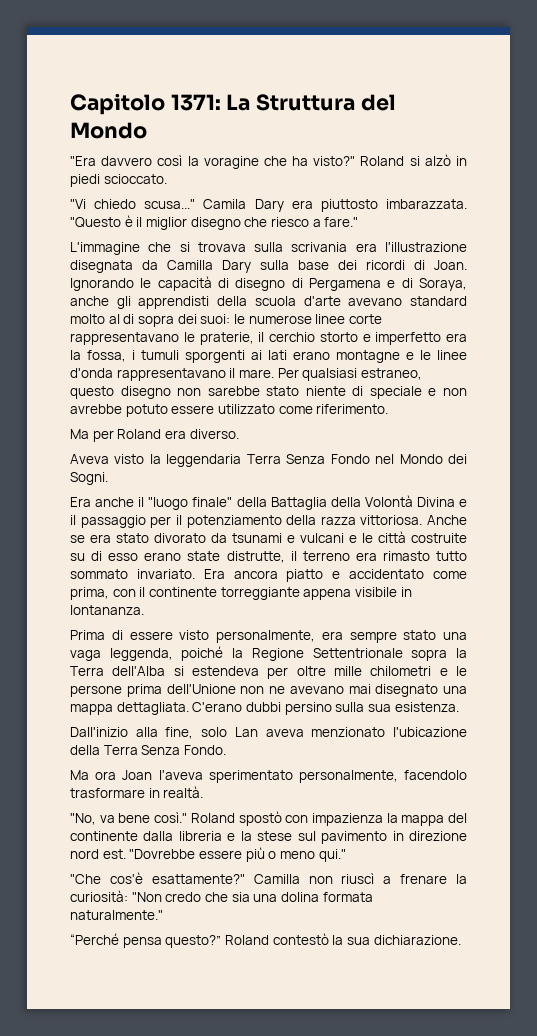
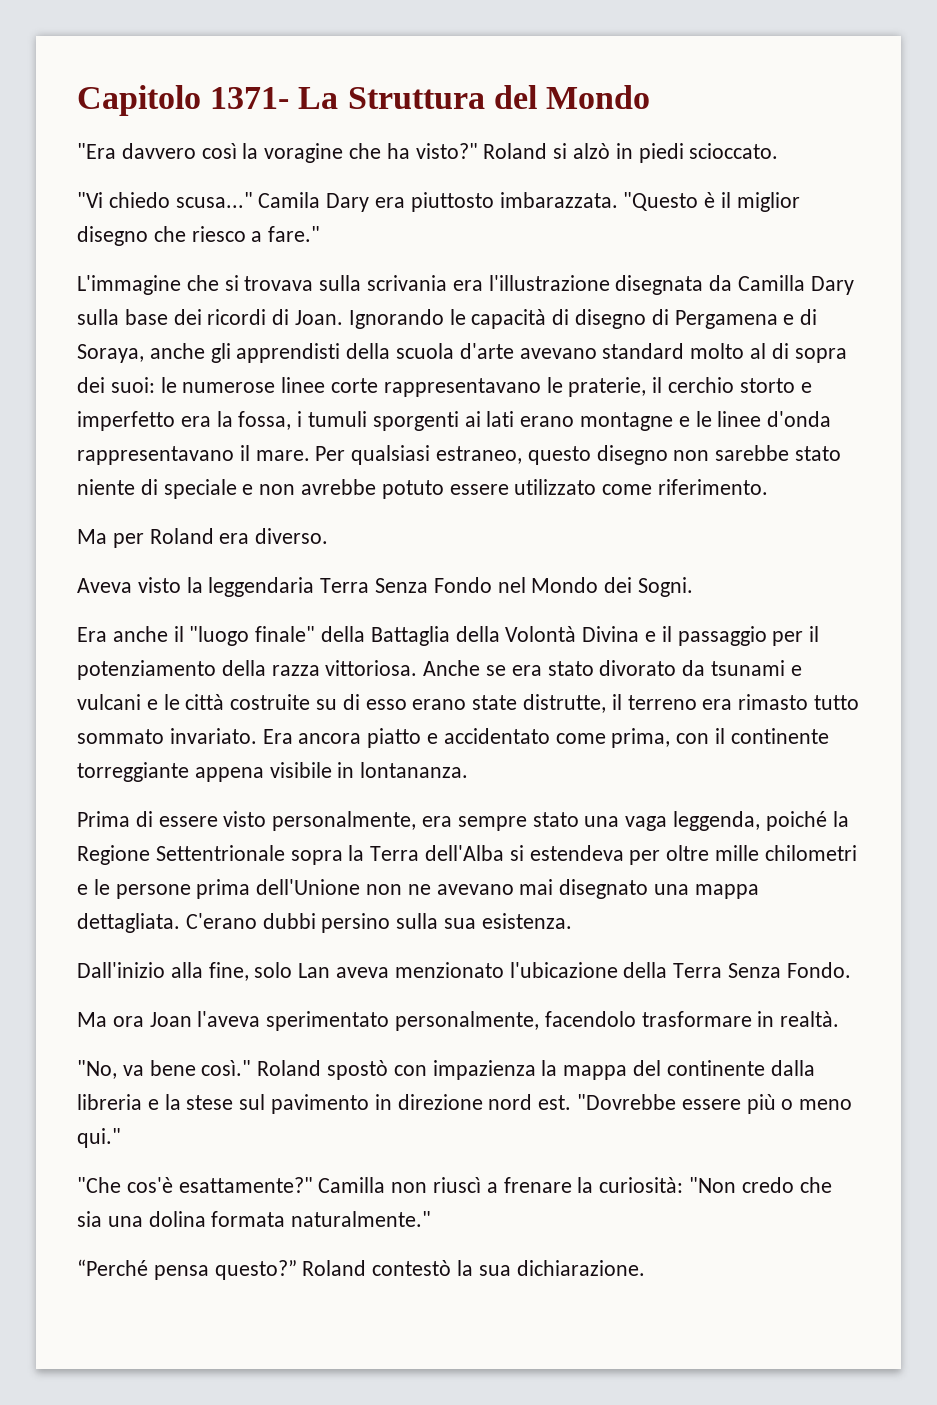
- Capitolo 1371: La Struttura del Mondo
+ Capitolo 1371- La Struttura del Mondo

